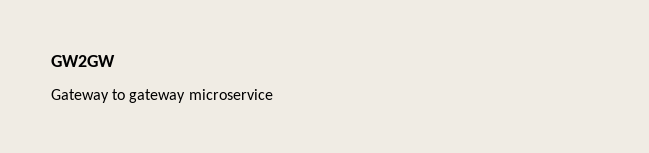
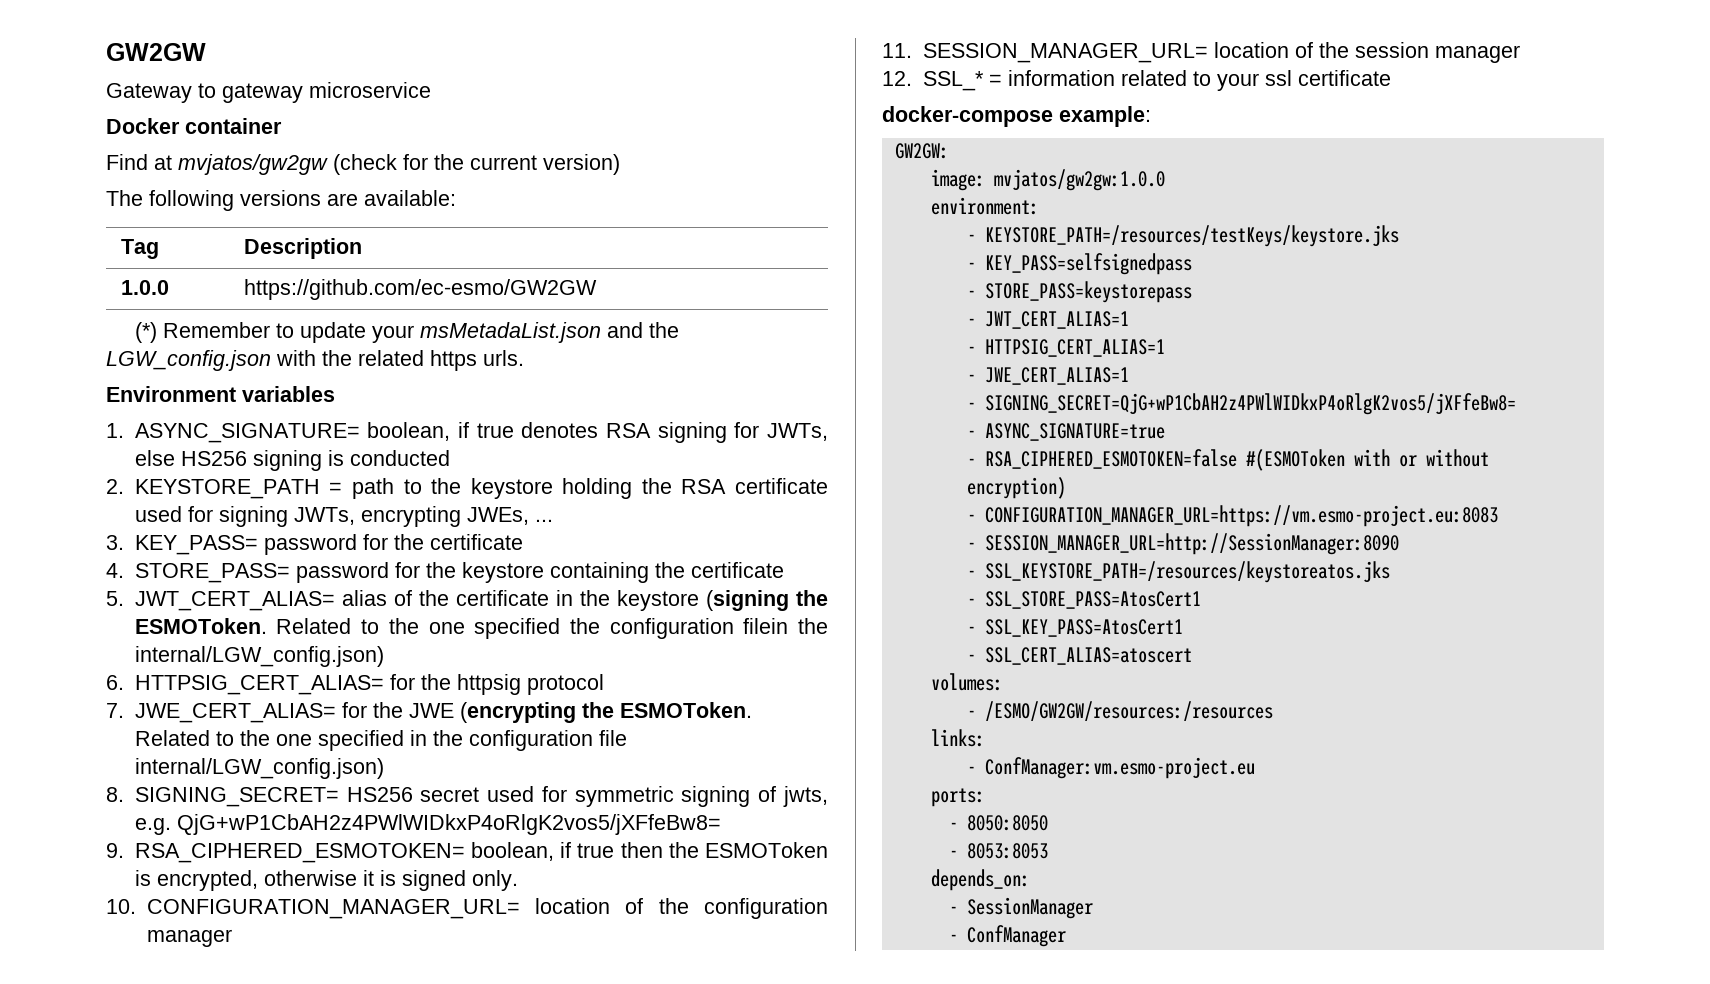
+ Docker container
+ Find at mvjatos/gw2gw (check for the current version)
+ The following versions are available:
+ Tag | Description
+ 1.0.0 | https://github.com/ec-esmo/GW2GW
+ (*) Remember to update your msMetadaList.json and the LGW_config.json with the related https urls.
+ Environment variables
+ 1. ASYNC_SIGNATURE= boolean, if true denotes RSA signing for JWTs, else HS256 signing is conducted
+ 2. KEYSTORE_PATH = path to the keystore holding the RSA certificate used for signing JWTs, encrypting JWEs, ...
+ 3. KEY_PASS= password for the certificate
+ 4. STORE_PASS= password for the keystore containing the certificate
+ 5. JWT_CERT_ALIAS= alias of the certificate in the keystore (signing the ESMOToken. Related to the one specified the configuration filein the internal/LGW_config.json)
+ 6. HTTPSIG_CERT_ALIAS= for the httpsig protocol
+ 7. JWE_CERT_ALIAS= for the JWE (encrypting the ESMOToken. Related to the one specified in the configuration file internal/LGW_config.json)
+ 8. SIGNING_SECRET= HS256 secret used for symmetric signing of jwts, e.g. QjG+wP1CbAH2z4PWlWIDkxP4oRlgK2vos5/jXFfeBw8=
+ 9. RSA_CIPHERED_ESMOTOKEN= boolean, if true then the ESMOToken is encrypted, otherwise it is signed only.
+ 10. CONFIGURATION_MANAGER_URL= location of the configuration manager
+ 11. SESSION_MANAGER_URL= location of the session manager
+ 12. SSL_* = information related to your ssl certificate
+ docker-compose example:
+ GW2GW:
+ image: mvjatos/gw2gw:1.0.0
+ environment:
+ - KEYSTORE_PATH=/resources/testKeys/keystore.jks
+ - KEY_PASS=selfsignedpass
+ - STORE_PASS=keystorepass
+ - JWT_CERT_ALIAS=1
+ - HTTPSIG_CERT_ALIAS=1
+ - JWE_CERT_ALIAS=1
+ - SIGNING_SECRET=QjG+wP1CbAH2z4PWlWIDkxP4oRlgK2vos5/jXFfeBw8=
+ - ASYNC_SIGNATURE=true
+ - RSA_CIPHERED_ESMOTOKEN=false #(ESMOToken with or without encryption)
+ - CONFIGURATION_MANAGER_URL=https://vm.esmo-project.eu:8083
+ - SESSION_MANAGER_URL=http://SessionManager:8090
+ - SSL_KEYSTORE_PATH=/resources/keystoreatos.jks
+ - SSL_STORE_PASS=AtosCert1
+ - SSL_KEY_PASS=AtosCert1
+ - SSL_CERT_ALIAS=atoscert
+ volumes:
+ - /ESMO/GW2GW/resources:/resources
+ links:
+ - ConfManager:vm.esmo-project.eu
+ ports:
+ - 8050:8050
+ - 8053:8053
+ depends_on:
+ - SessionManager
+ - ConfManager

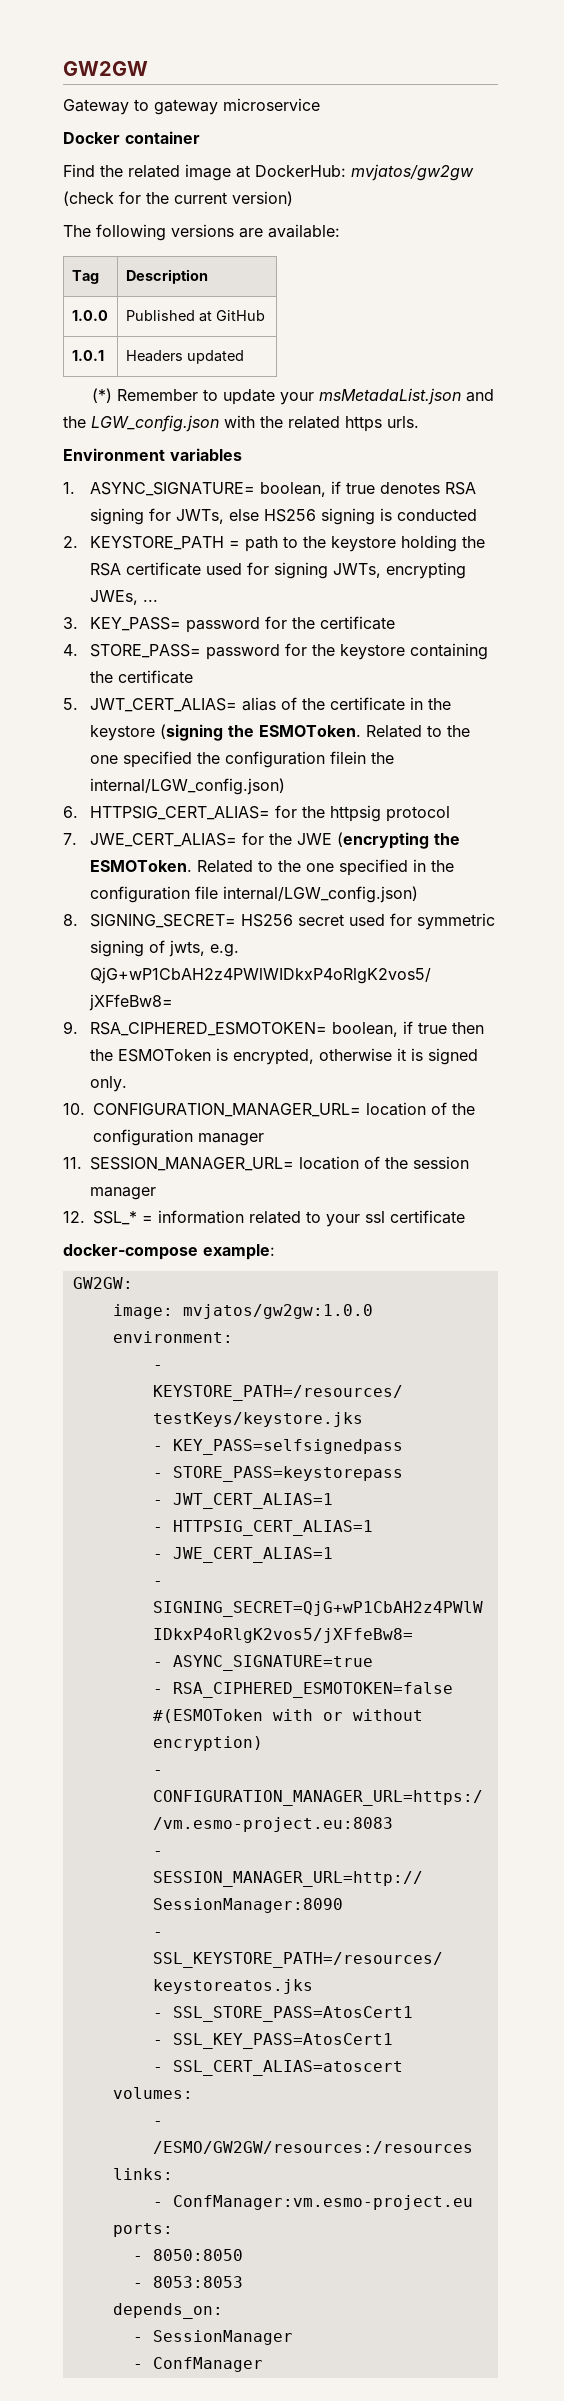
- Find at mvjatos/gw2gw (check for the current version)
+ Find the related image at DockerHub: mvjatos/gw2gw (check for the current version)
- 1.0.0 | https://github.com/ec-esmo/GW2GW
+ 1.0.0 | Published at GitHub
+ 1.0.1 | Headers updated

